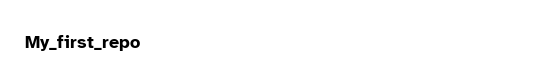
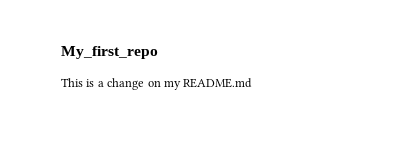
+ This is a change on my README.md

